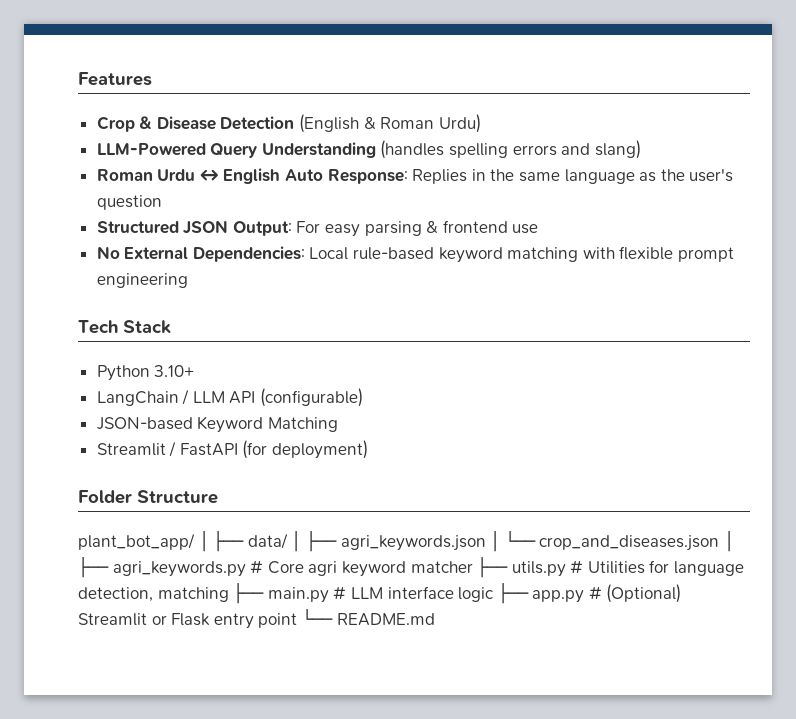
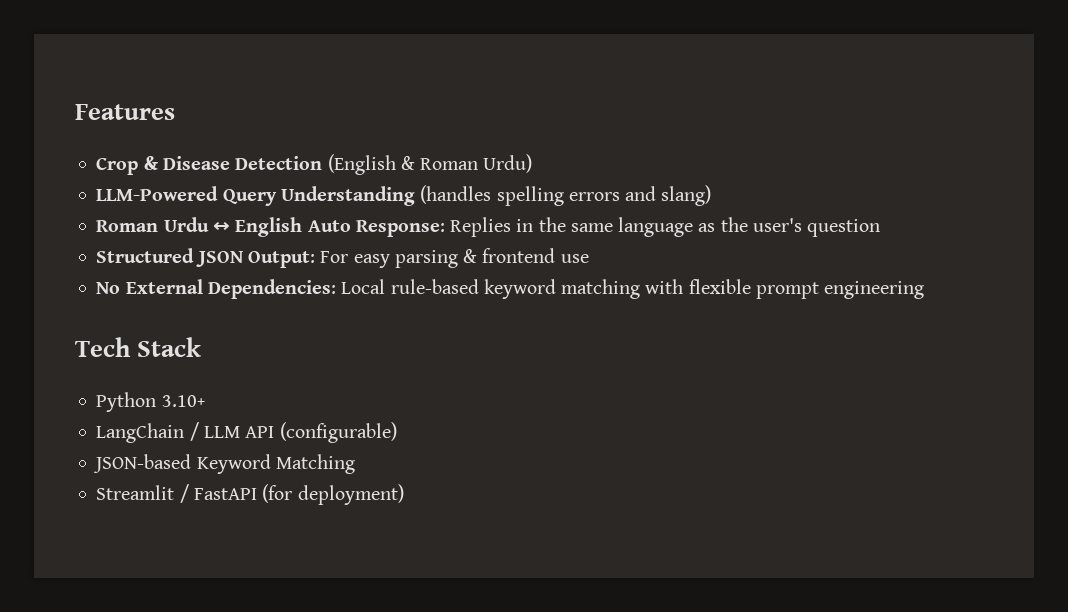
- Folder Structure
- plant_bot_app/ │ ├── data/ │ ├── agri_keywords.json │ └── crop_and_diseases.json │ ├── agri_keywords.py # Core agri keyword matcher ├── utils.py # Utilities for language detection, matching ├── main.py # LLM interface logic ├── app.py # (Optional) Streamlit or Flask entry point └── README.md

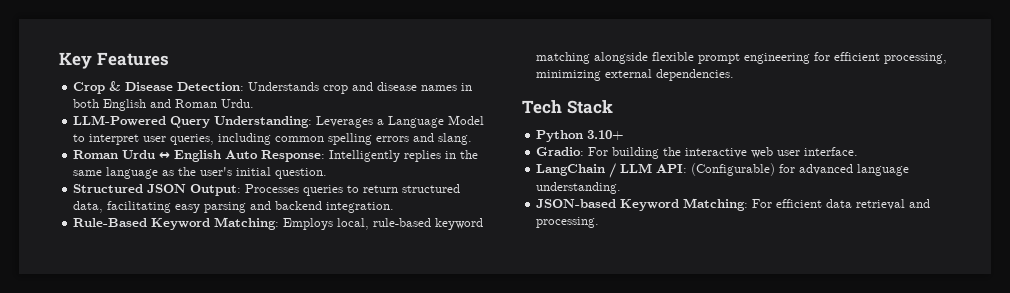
- Features
+ Key Features
- Crop & Disease Detection (English & Roman Urdu)
- LLM-Powered Query Understanding (handles spelling errors and slang)
+ Crop & Disease Detection: Understands crop and disease names in both English and Roman Urdu.
+ LLM-Powered Query Understanding: Leverages a Language Model to interpret user queries, including common spelling errors and slang.
- Roman Urdu ↔ English Auto Response: Replies in the same language as the user's question
+ Roman Urdu ↔ English Auto Response: Intelligently replies in the same language as the user's initial question.
- Structured JSON Output: For easy parsing & frontend use
- No External Dependencies: Local rule-based keyword matching with flexible prompt engineering
+ Structured JSON Output: Processes queries to return structured data, facilitating easy parsing and backend integration.
+ Rule-Based Keyword Matching: Employs local, rule-based keyword matching alongside flexible prompt engineering for efficient processing, minimizing external dependencies.
  Tech Stack
  Python 3.10+
- LangChain / LLM API (configurable)
- JSON-based Keyword Matching
- Streamlit / FastAPI (for deployment)
+ Gradio: For building the interactive web user interface.
+ LangChain / LLM API: (Configurable) for advanced language understanding.
+ JSON-based Keyword Matching: For efficient data retrieval and processing.

